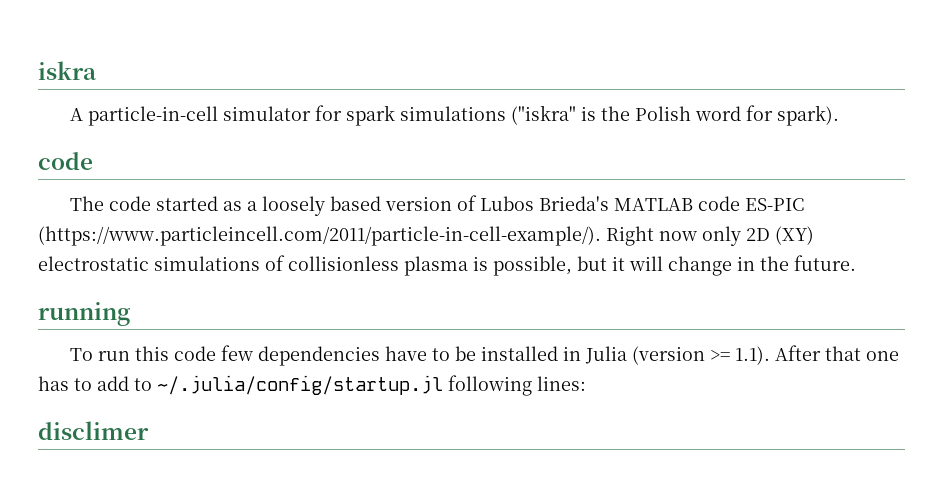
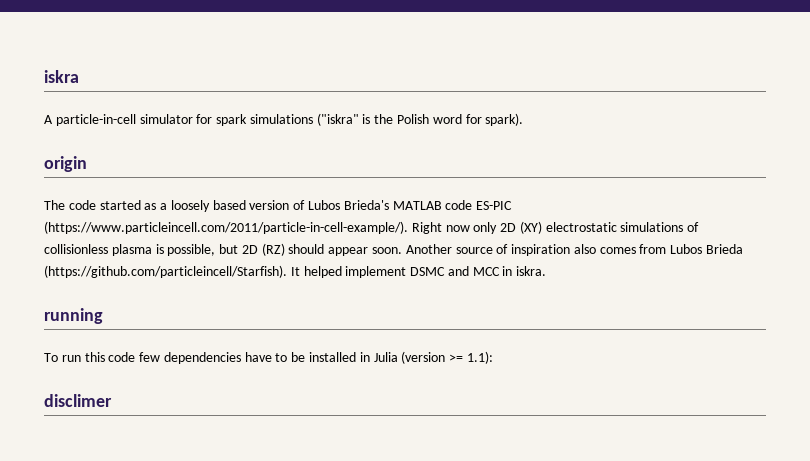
  A particle-in-cell simulator for spark simulations ("iskra" is the Polish word for spark).
- code
+ origin
- The code started as a loosely based version of Lubos Brieda's MATLAB code ES-PIC (https://www.particleincell.com/2011/particle-in-cell-example/). Right now only 2D (XY) electrostatic simulations of collisionless plasma is possible, but it will change in the future.
+ The code started as a loosely based version of Lubos Brieda's MATLAB code ES-PIC (https://www.particleincell.com/2011/particle-in-cell-example/). Right now only 2D (XY) electrostatic simulations of collisionless plasma is possible, but 2D (RZ) should appear soon. Another source of inspiration also comes from Lubos Brieda (https://github.com/particleincell/Starfish). It helped implement DSMC and MCC in iskra.
- To run this code few dependencies have to be installed in Julia (version >= 1.1). After that one has to add to ~/.julia/config/startup.jl following lines:
+ To run this code few dependencies have to be installed in Julia (version >= 1.1):

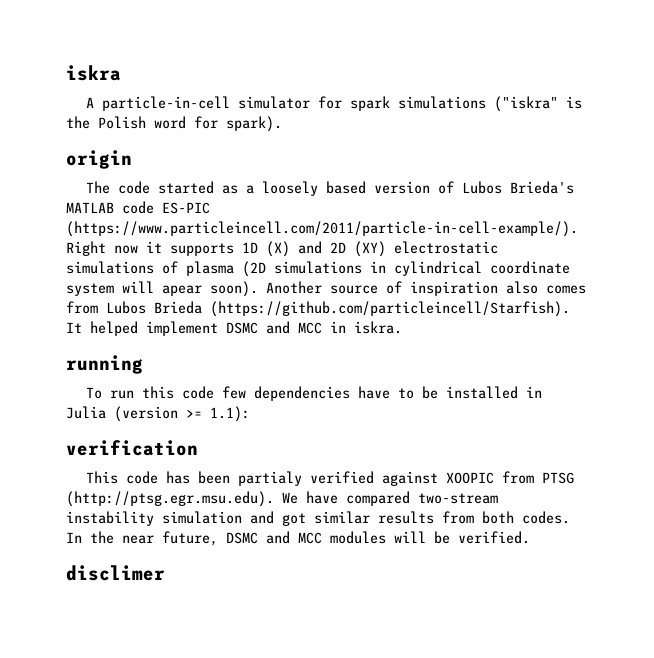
- The code started as a loosely based version of Lubos Brieda's MATLAB code ES-PIC (https://www.particleincell.com/2011/particle-in-cell-example/). Right now only 2D (XY) electrostatic simulations of collisionless plasma is possible, but 2D (RZ) should appear soon.
+ The code started as a loosely based version of Lubos Brieda's MATLAB code ES-PIC (https://www.particleincell.com/2011/particle-in-cell-example/). Right now it supports 1D (X) and 2D (XY) electrostatic simulations of plasma (2D simulations in cylindrical coordinate system will apear soon).
+ verification
+ This code has been partialy verified against XOOPIC from PTSG (http://ptsg.egr.msu.edu). We have compared two-stream instability simulation and got similar results from both codes. In the near future, DSMC and MCC modules will be verified.

